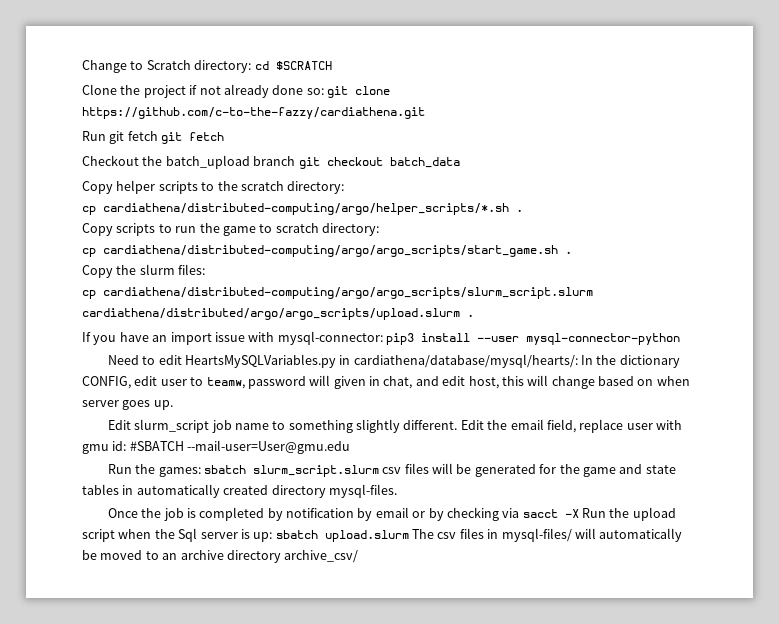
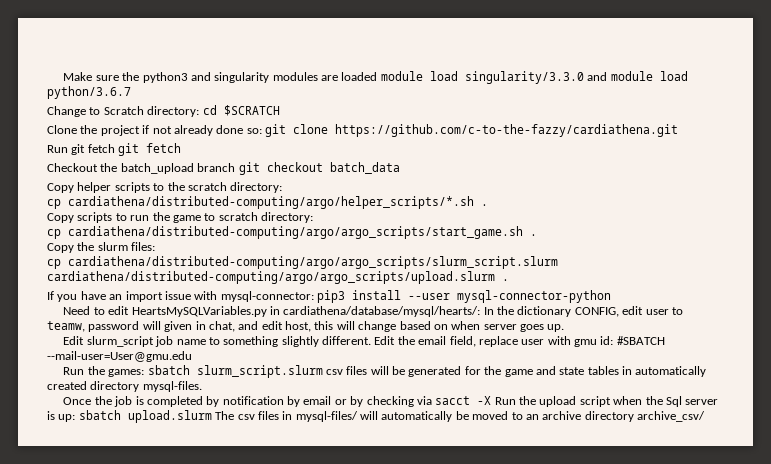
+ Make sure the python3 and singularity modules are loaded module load singularity/3.3.0 and module load python/3.6.7
- cp cardiathena/distributed-computing/argo/argo_scripts/slurm_script.slurm cardiathena/distributed/argo/argo_scripts/upload.slurm .
+ cp cardiathena/distributed-computing/argo/argo_scripts/slurm_script.slurm cardiathena/distributed-computing/argo/argo_scripts/upload.slurm .

